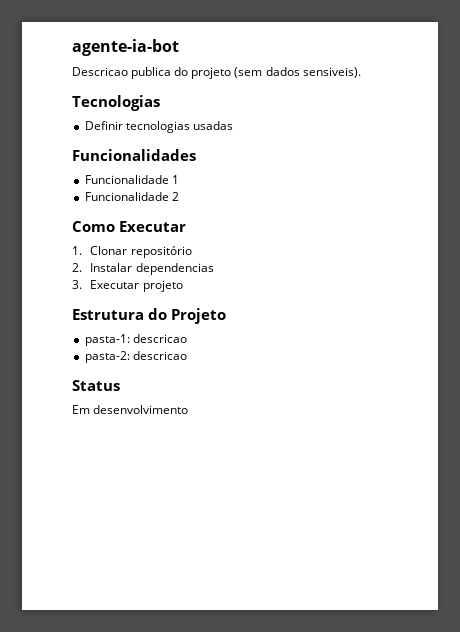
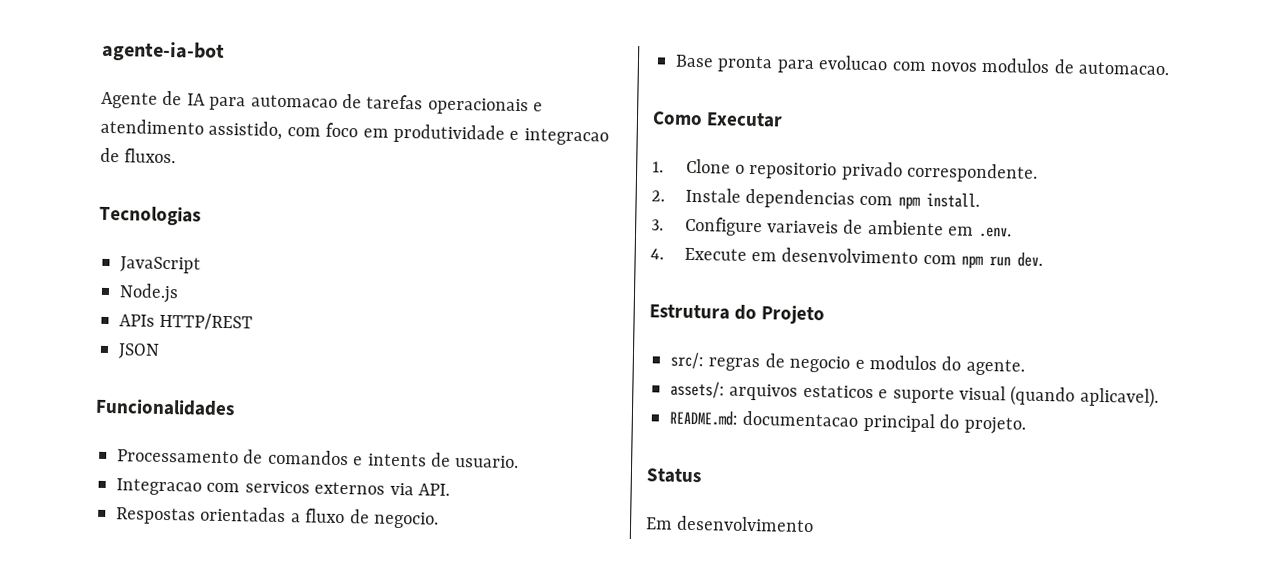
- Descricao publica do projeto (sem dados sensiveis).
+ Agente de IA para automacao de tarefas operacionais e atendimento assistido, com foco em produtividade e integracao de fluxos.
  Tecnologias
- Definir tecnologias usadas
+ JavaScript
+ Node.js
+ APIs HTTP/REST
+ JSON
  Funcionalidades
- Funcionalidade 1
- Funcionalidade 2
+ Processamento de comandos e intents de usuario.
+ Integracao com servicos externos via API.
+ Respostas orientadas a fluxo de negocio.
+ Base pronta para evolucao com novos modulos de automacao.
  Como Executar
- 1. Clonar repositório
+ 1. Clone o repositorio privado correspondente.
- 2. Instalar dependencias
- 3. Executar projeto
+ 2. Instale dependencias com npm install.
+ 3. Configure variaveis de ambiente em .env.
+ 4. Execute em desenvolvimento com npm run dev.
  Estrutura do Projeto
- pasta-1: descricao
- pasta-2: descricao
+ src/: regras de negocio e modulos do agente.
+ assets/: arquivos estaticos e suporte visual (quando aplicavel).
+ README.md: documentacao principal do projeto.

